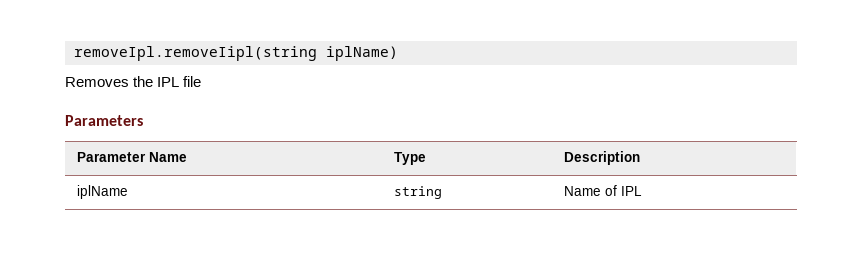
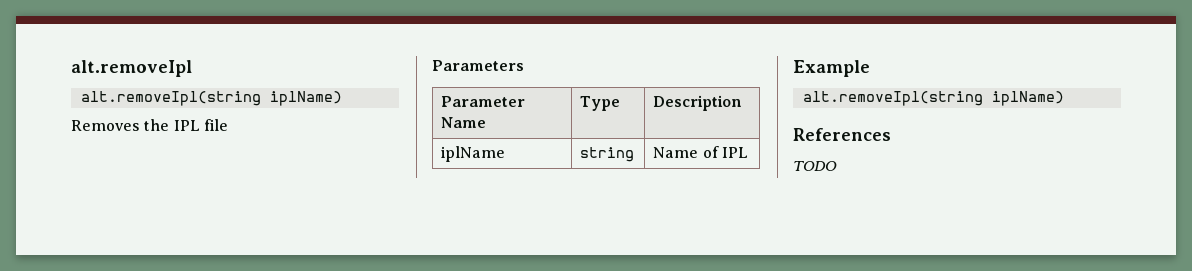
- removeIpl.removeIipl(string iplName)
+ alt.removeIpl
+ alt.removeIpl(string iplName)
+ Example
+ alt.removeIpl(string iplName)
+ References
+ TODO

